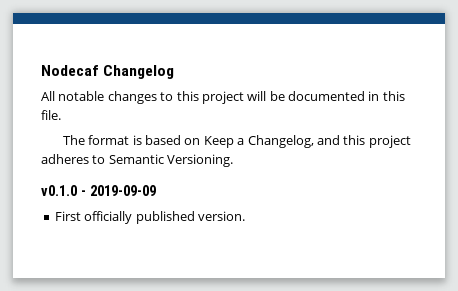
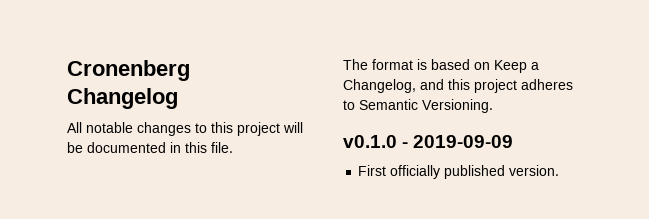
- Nodecaf Changelog
+ Cronenberg Changelog

